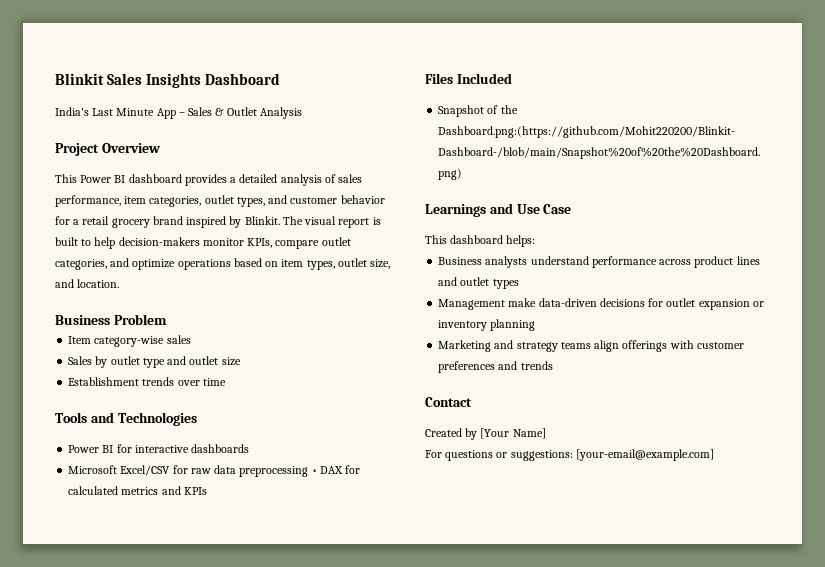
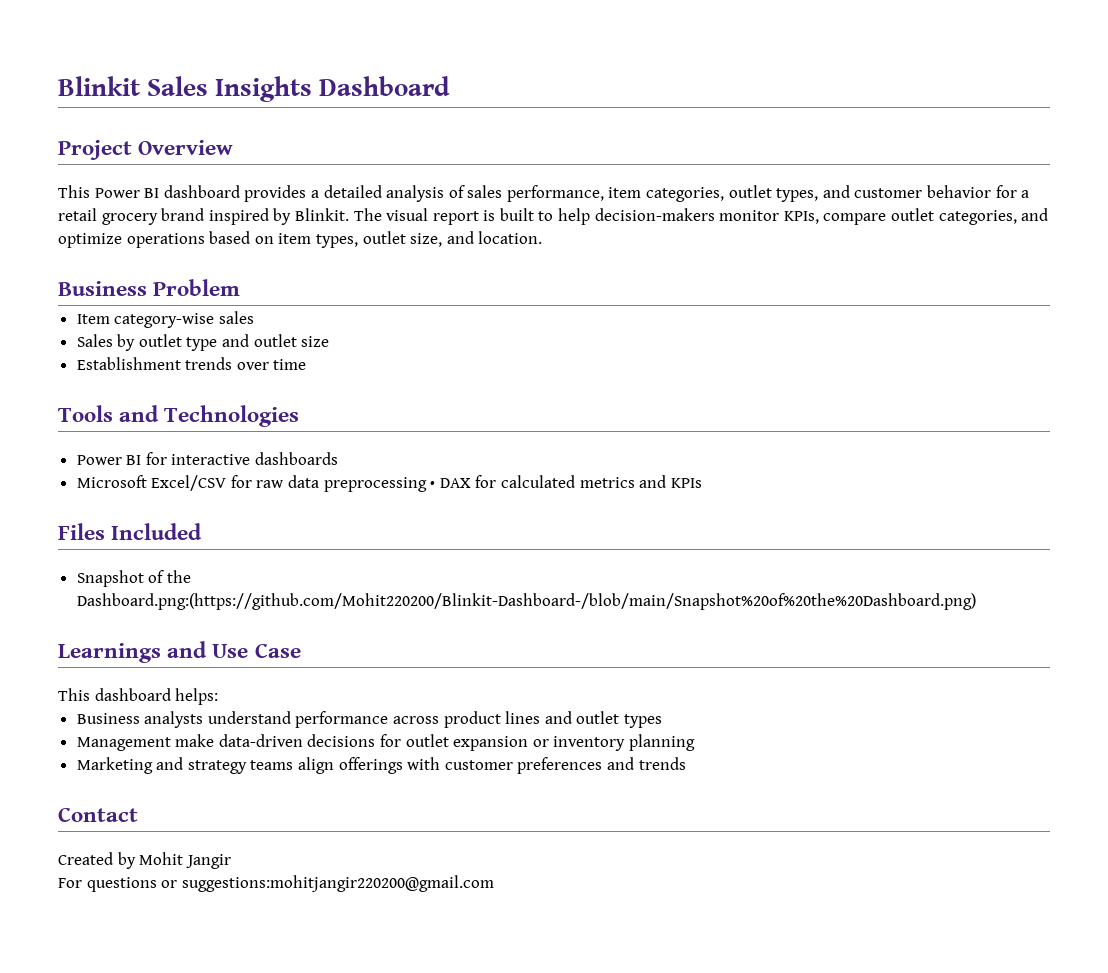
- India's Last Minute App – Sales & Outlet Analysis
- Created by [Your Name]
+ Created by Mohit Jangir
- For questions or suggestions: [your-email@example.com]
+ For questions or suggestions:mohitjangir220200@gmail.com

